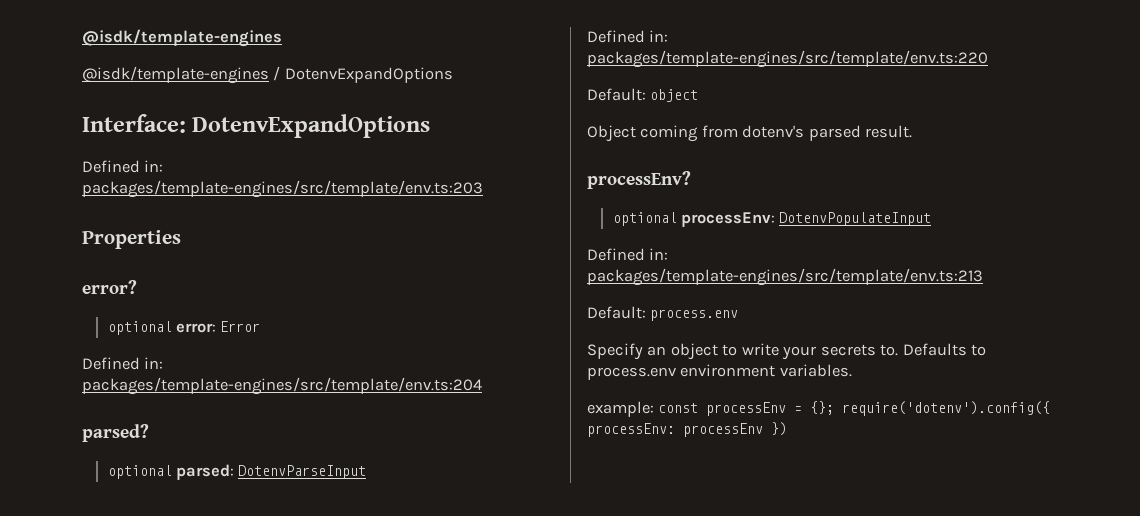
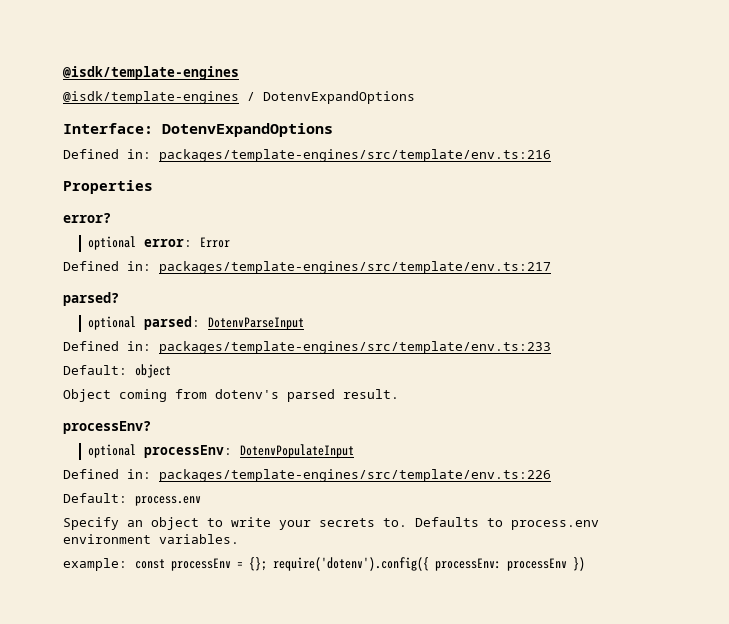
- Defined in: packages/template-engines/src/template/env.ts:203
+ Defined in: packages/template-engines/src/template/env.ts:216
- Defined in: packages/template-engines/src/template/env.ts:204
+ Defined in: packages/template-engines/src/template/env.ts:217
- Defined in: packages/template-engines/src/template/env.ts:220
+ Defined in: packages/template-engines/src/template/env.ts:233
- Defined in: packages/template-engines/src/template/env.ts:213
+ Defined in: packages/template-engines/src/template/env.ts:226

